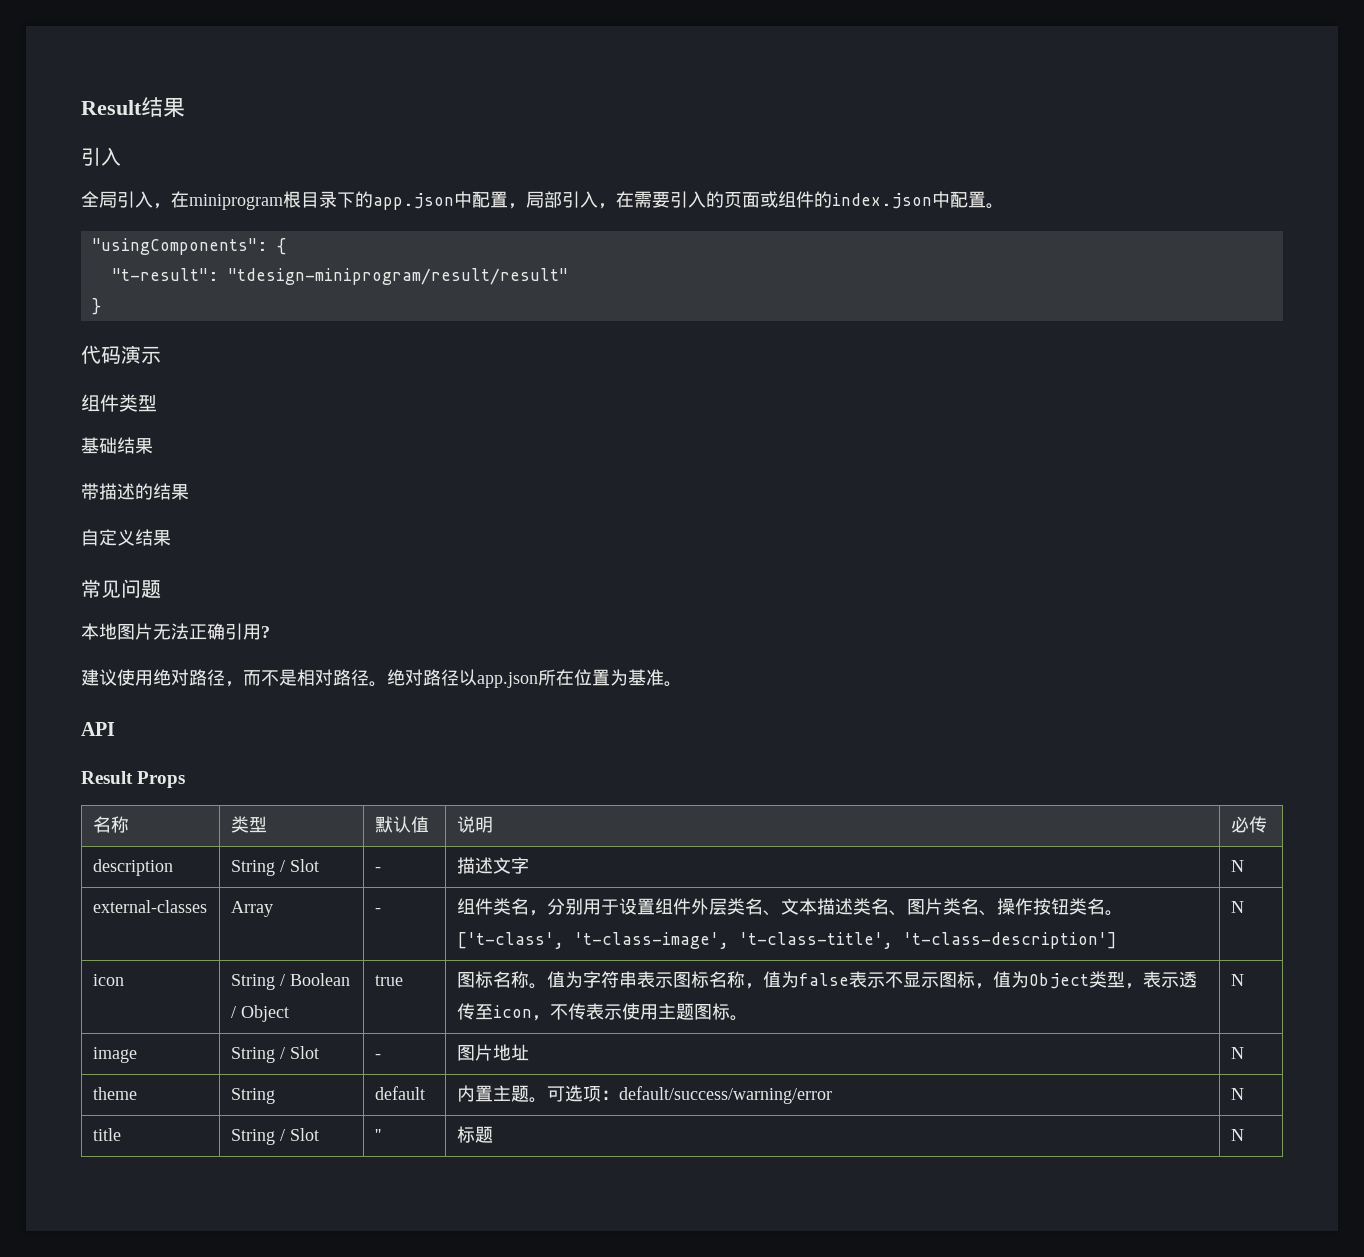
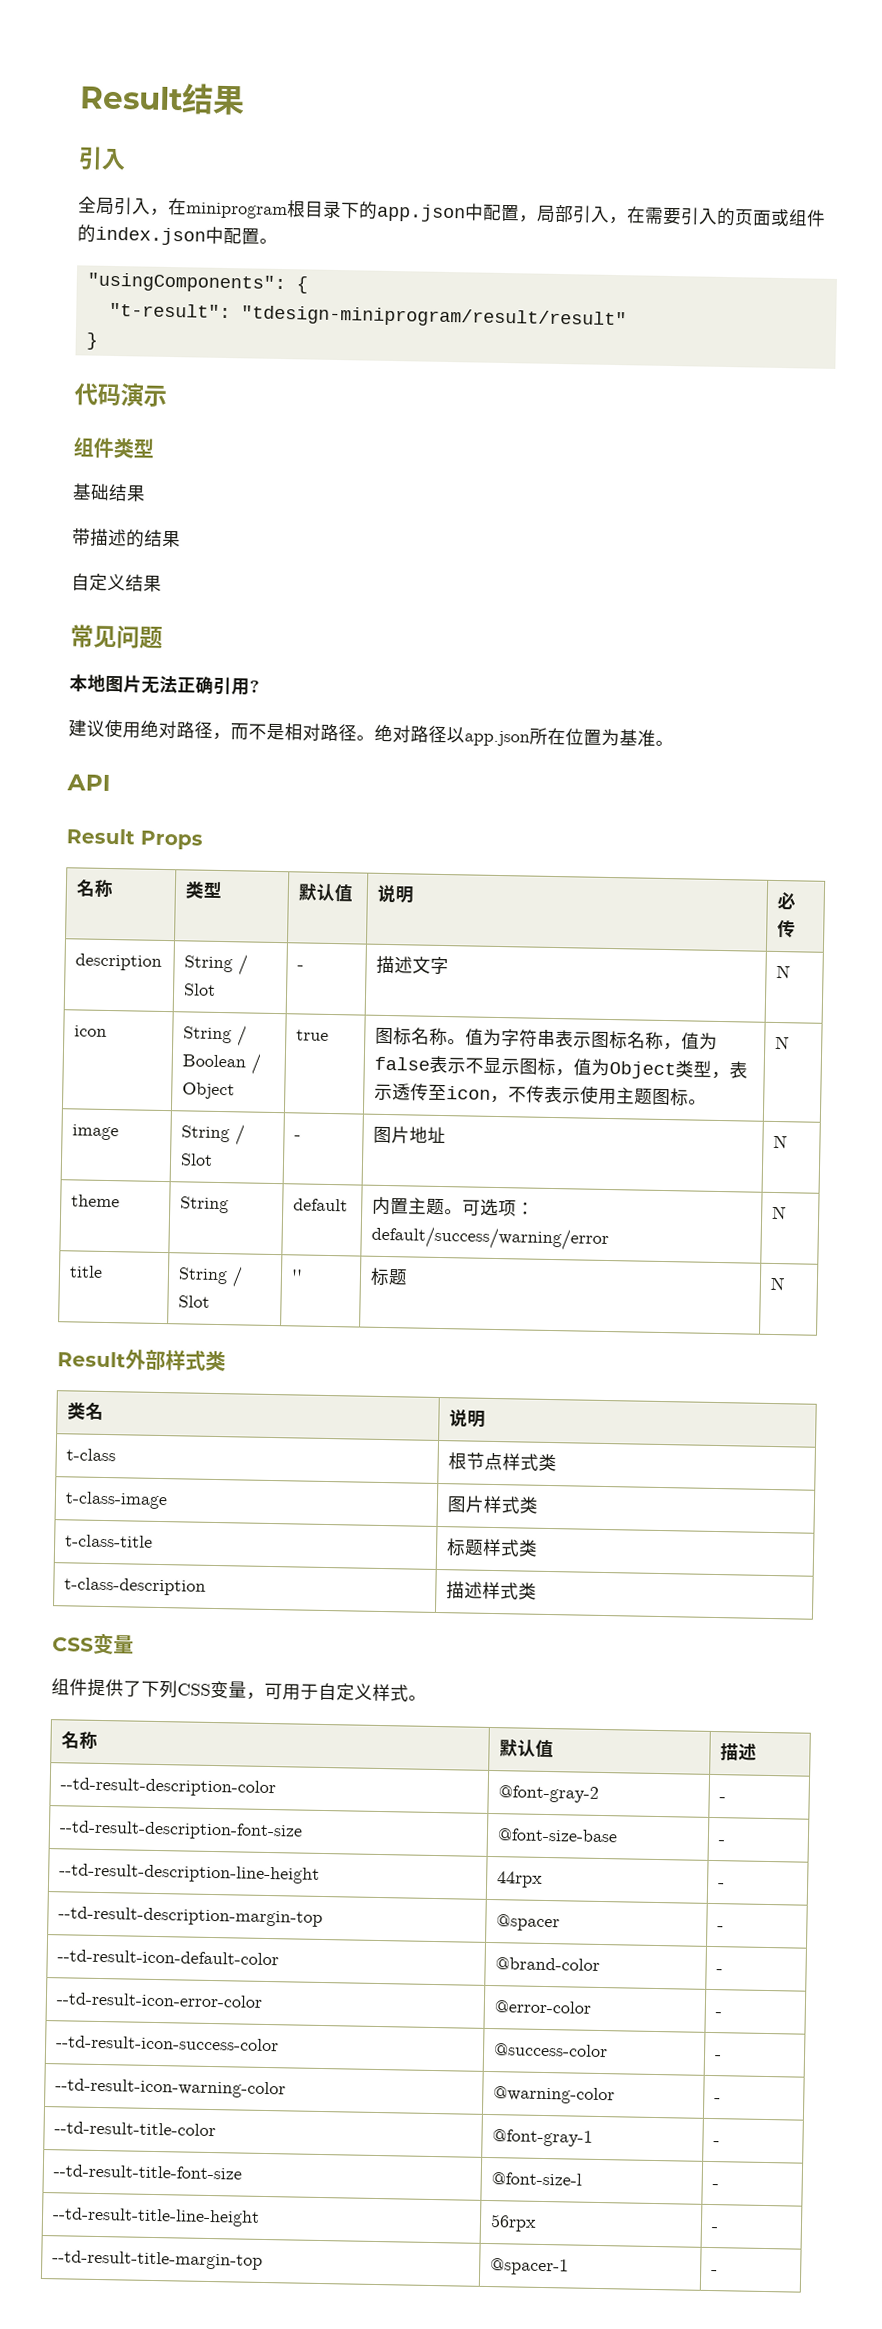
- external-classes | Array | - | 组件类名，分别用于设置组件外层类名、文本描述类名、图片类名、操作按钮类名。['t-class', 't-class-image', 't-class-title', 't-class-description'] | N
+ Result外部样式类
+ 类名 | 说明
+ t-class | 根节点样式类
+ t-class-image | 图片样式类
+ t-class-title | 标题样式类
+ t-class-description | 描述样式类
+ CSS变量
+ 组件提供了下列CSS变量，可用于自定义样式。
+ 名称 | 默认值 | 描述
+ --td-result-description-color | @font-gray-2 | -
+ --td-result-description-font-size | @font-size-base | -
+ --td-result-description-line-height | 44rpx | -
+ --td-result-description-margin-top | @spacer | -
+ --td-result-icon-default-color | @brand-color | -
+ --td-result-icon-error-color | @error-color | -
+ --td-result-icon-success-color | @success-color | -
+ --td-result-icon-warning-color | @warning-color | -
+ --td-result-title-color | @font-gray-1 | -
+ --td-result-title-font-size | @font-size-l | -
+ --td-result-title-line-height | 56rpx | -
+ --td-result-title-margin-top | @spacer-1 | -

